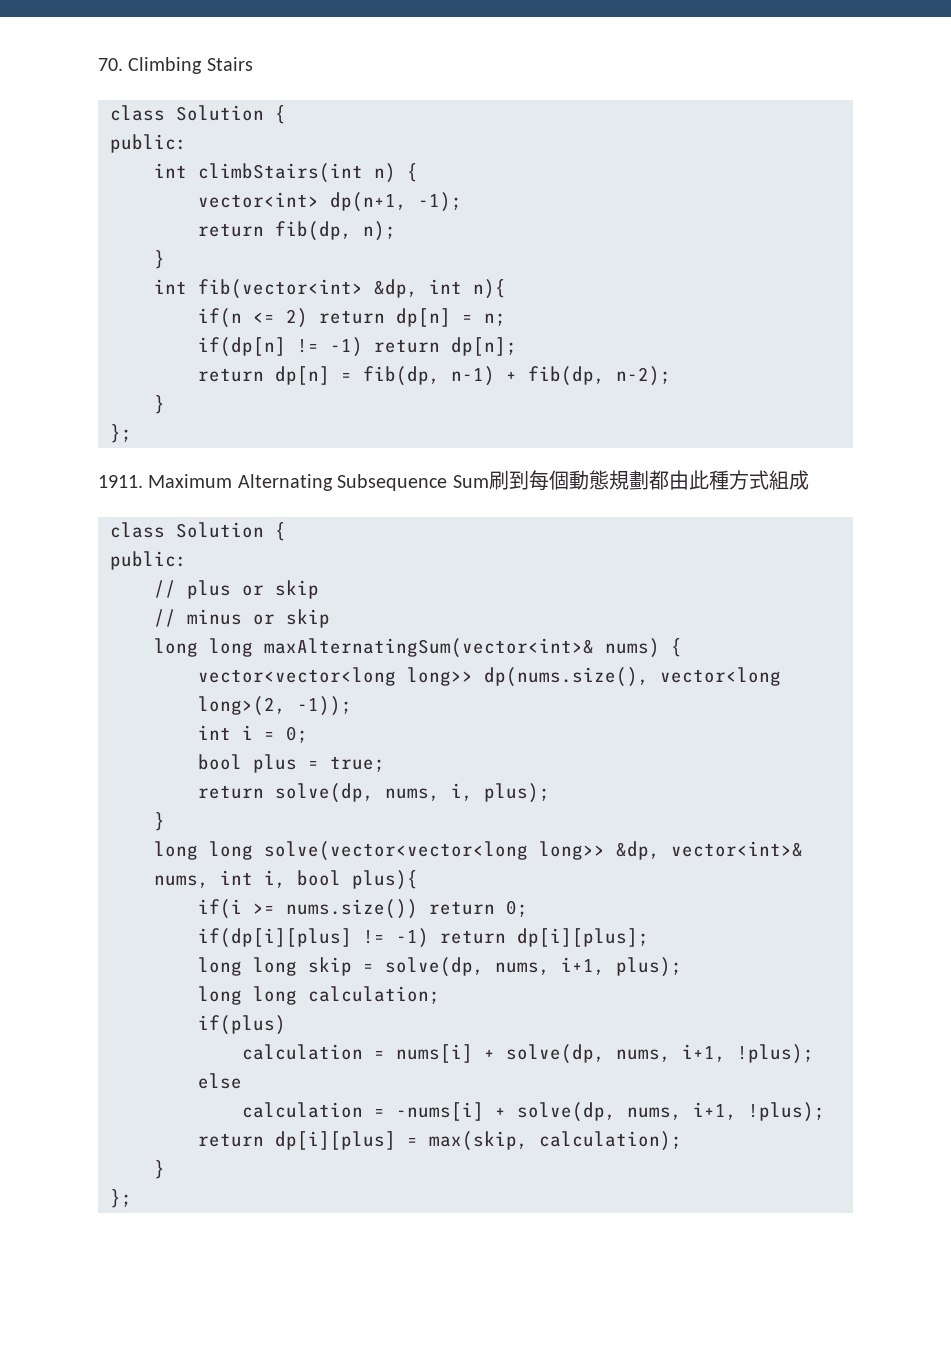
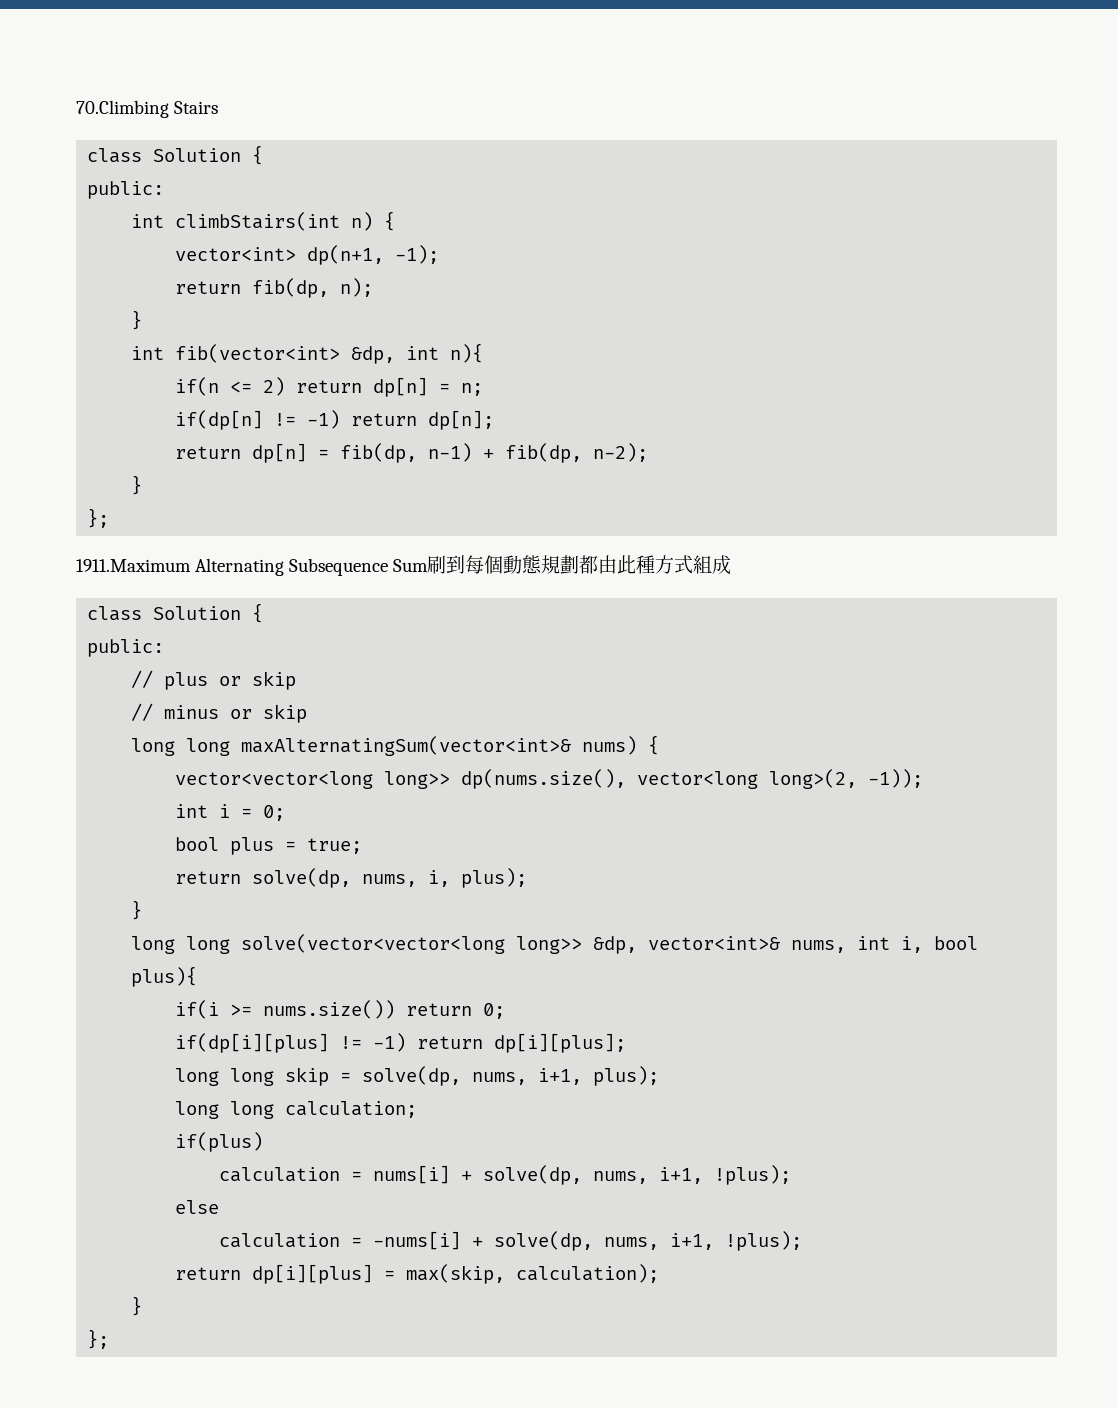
- 70. Climbing Stairs
+ 70.Climbing Stairs
- 1911. Maximum Alternating Subsequence Sum刷到每個動態規劃都由此種方式組成
+ 1911.Maximum Alternating Subsequence Sum刷到每個動態規劃都由此種方式組成

